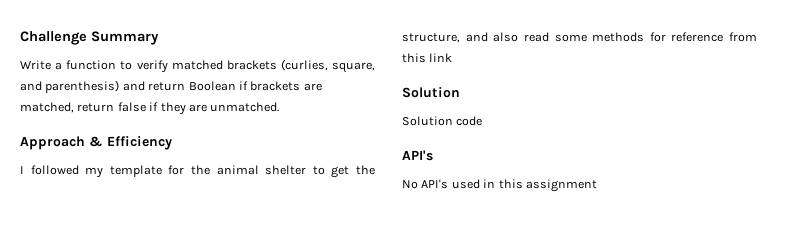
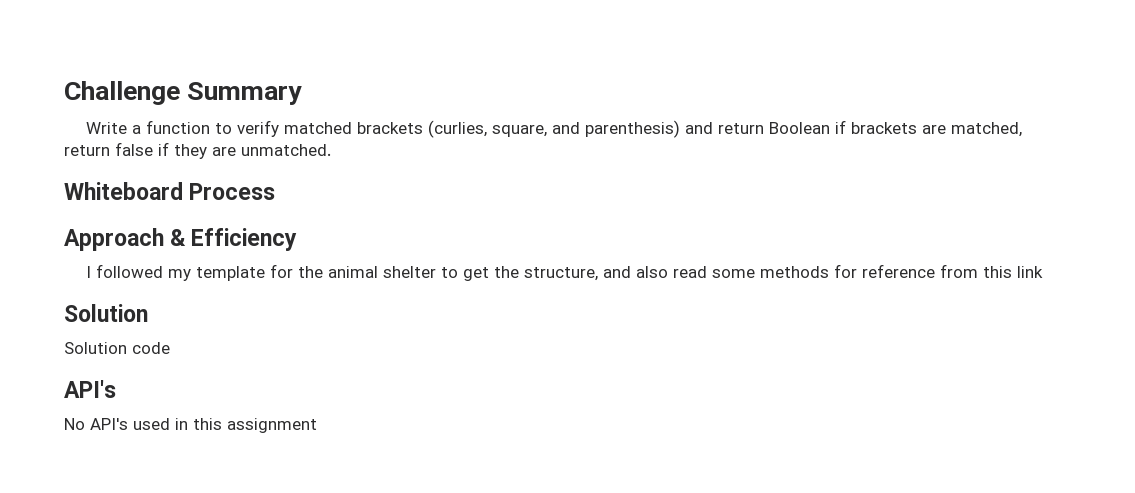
+ Whiteboard Process

